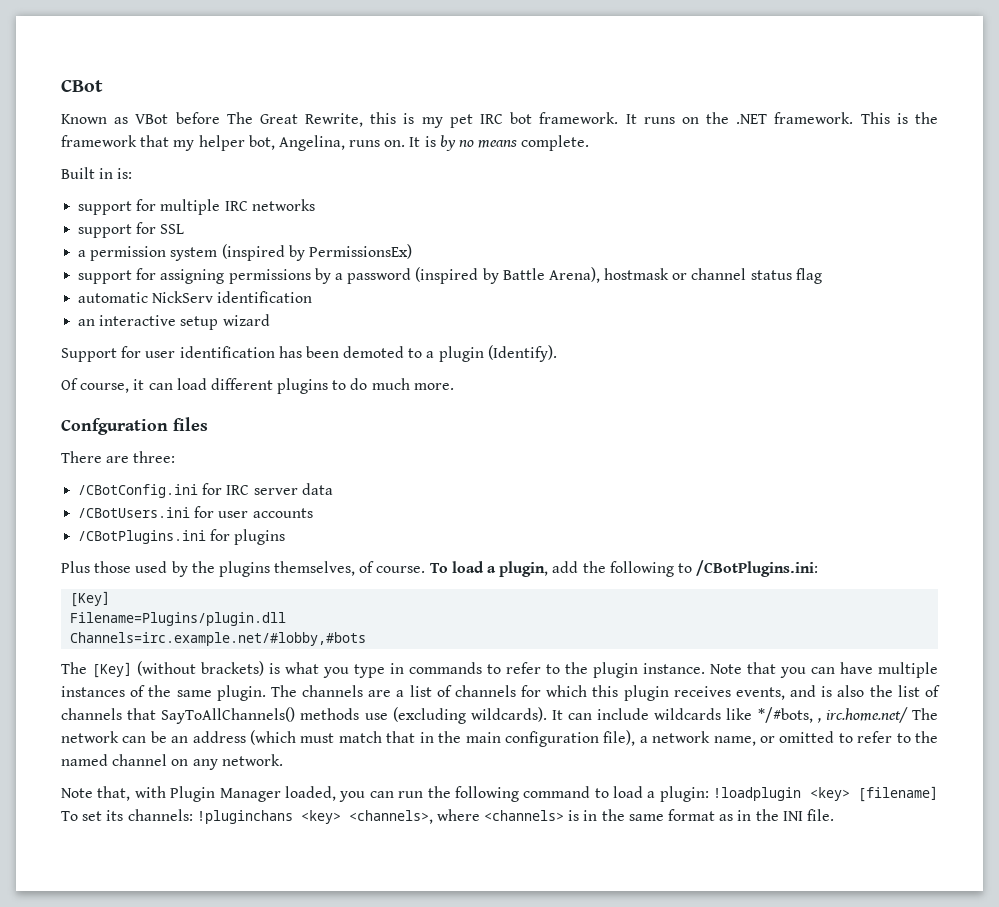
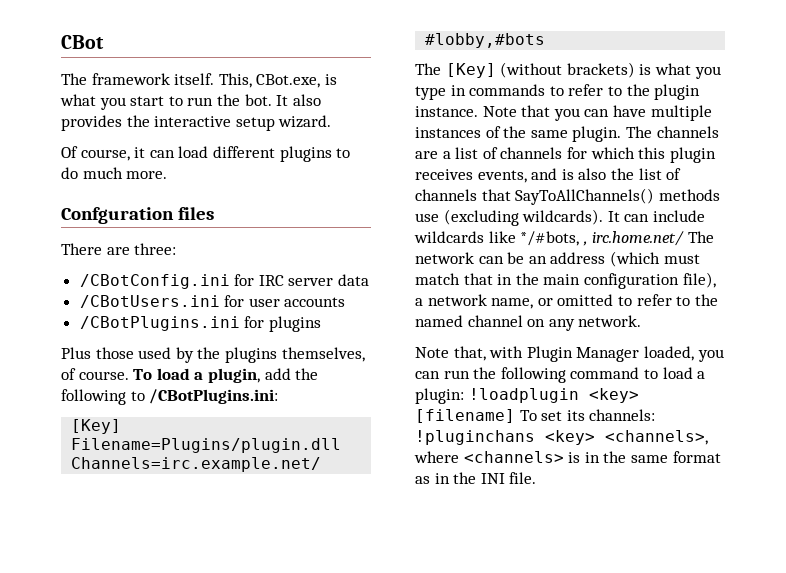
- Known as VBot before The Great Rewrite, this is my pet IRC bot framework. It runs on the .NET framework. This is the framework that my helper bot, Angelina, runs on. It is by no means complete.
- Built in is:
- support for multiple IRC networks
- support for SSL
- a permission system (inspired by PermissionsEx)
- support for assigning permissions by a password (inspired by Battle Arena), hostmask or channel status flag
- automatic NickServ identification
- an interactive setup wizard
- Support for user identification has been demoted to a plugin (Identify).
+ The framework itself. This, CBot.exe, is what you start to run the bot. It also provides the interactive setup wizard.

